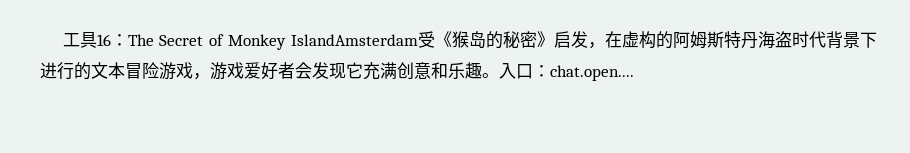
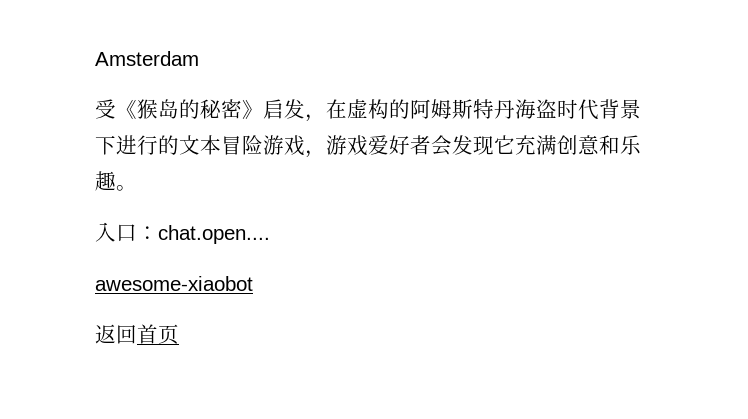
- 工具16：The Secret of Monkey IslandAmsterdam受《猴岛的秘密》启发，在虚构的阿姆斯特丹海盗时代背景下进行的文本冒险游戏，游戏爱好者会发现它充满创意和乐趣。入口：chat.open....
+ Amsterdam
+ 受《猴岛的秘密》启发，在虚构的阿姆斯特丹海盗时代背景下进行的文本冒险游戏，游戏爱好者会发现它充满创意和乐趣。
+ 入口：chat.open....
+ awesome-xiaobot
+ 返回首页

